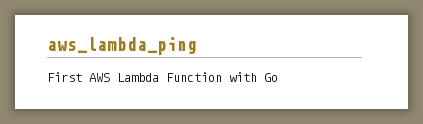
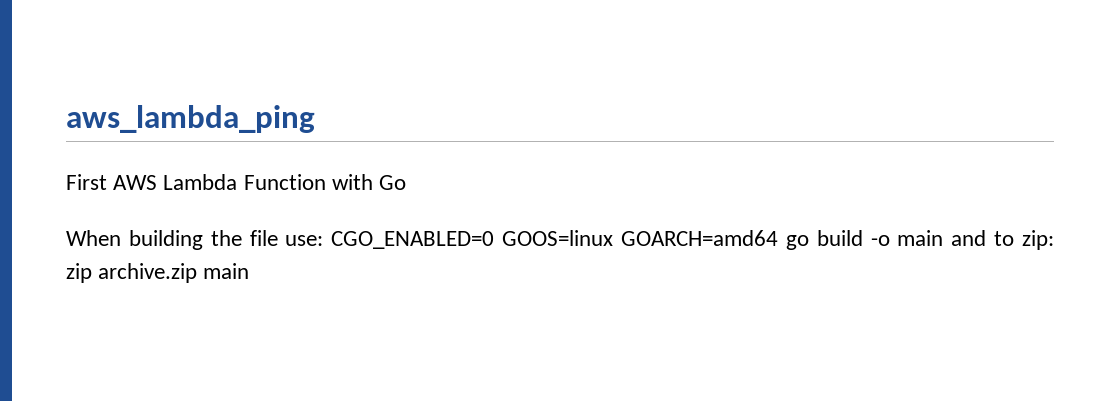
+ When building the file use: CGO_ENABLED=0 GOOS=linux GOARCH=amd64 go build -o main and to zip: zip archive.zip main

